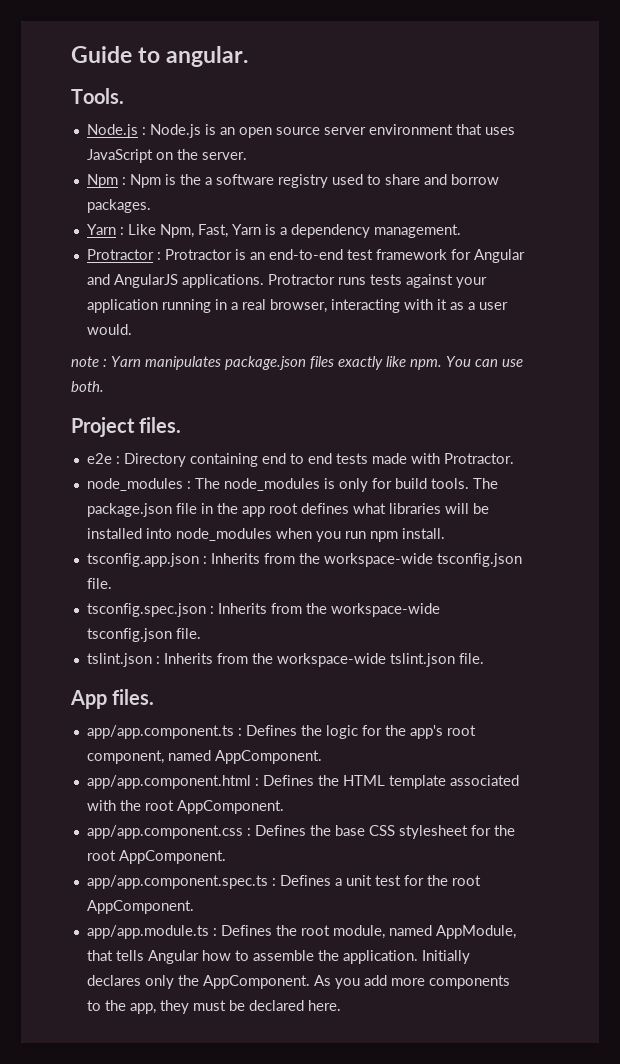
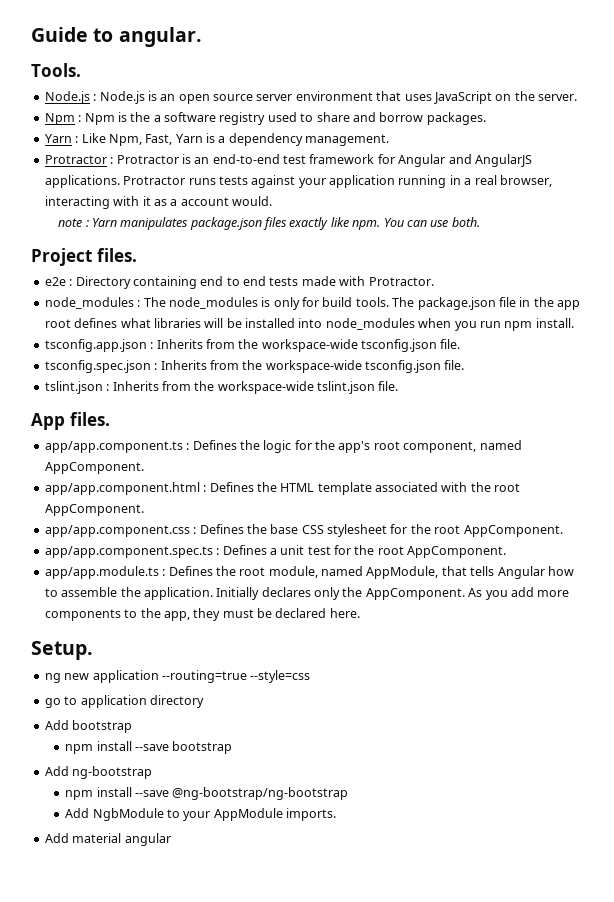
- Protractor runs tests against your application running in a real browser, interacting with it as a user would.
+ Protractor runs tests against your application running in a real browser, interacting with it as a account would.
+ Setup.
+ ng new application --routing=true --style=css
+ go to application directory
+ Add bootstrap
+ npm install --save bootstrap
+ Add ng-bootstrap
+ npm install --save @ng-bootstrap/ng-bootstrap
+ Add NgbModule to your AppModule imports.
+ Add material angular

